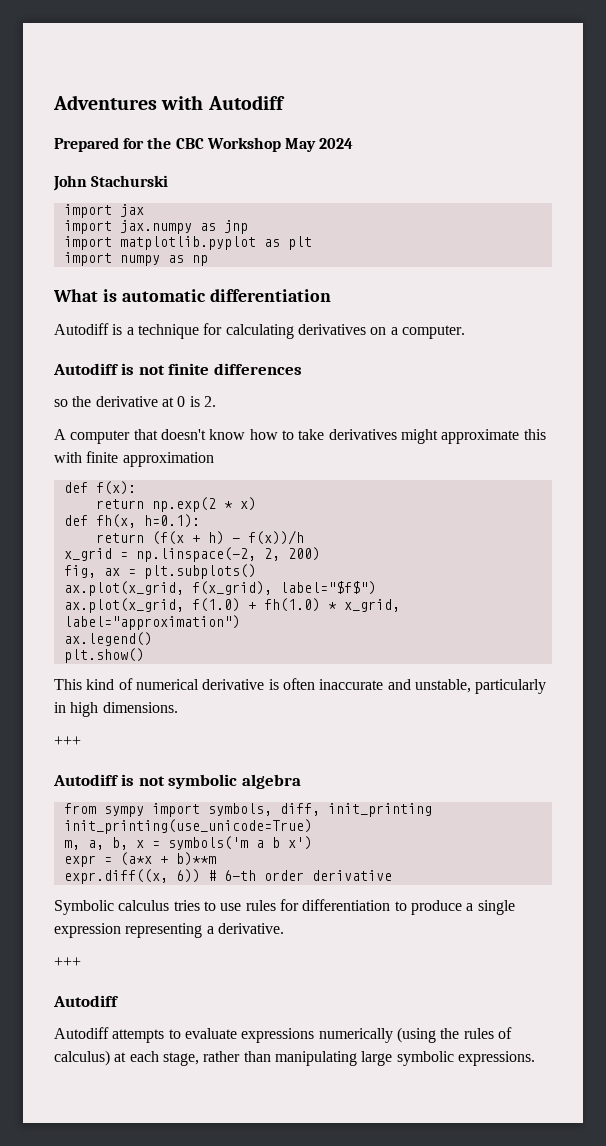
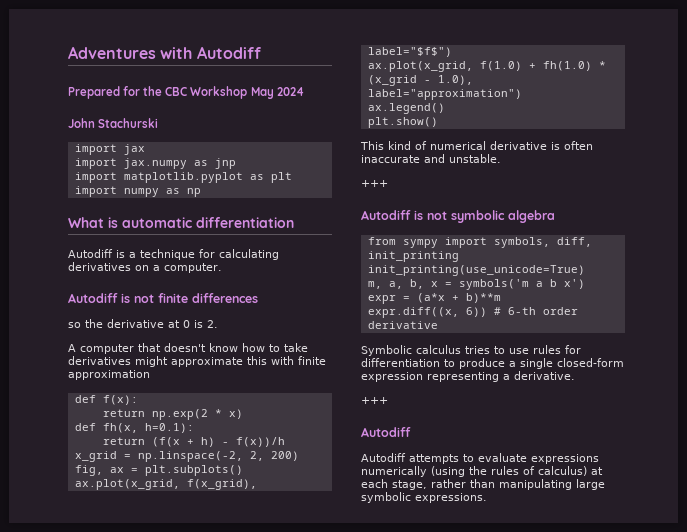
- ax.plot(x_grid, f(1.0) + fh(1.0) * x_grid, label="approximation")
+ ax.plot(x_grid, f(1.0) + fh(1.0) * (x_grid - 1.0), label="approximation")
- This kind of numerical derivative is often inaccurate and unstable, particularly in high dimensions.
+ This kind of numerical derivative is often inaccurate and unstable.
- Symbolic calculus tries to use rules for differentiation to produce a single expression representing a derivative.
+ Symbolic calculus tries to use rules for differentiation to produce a single closed-form expression representing a derivative.

